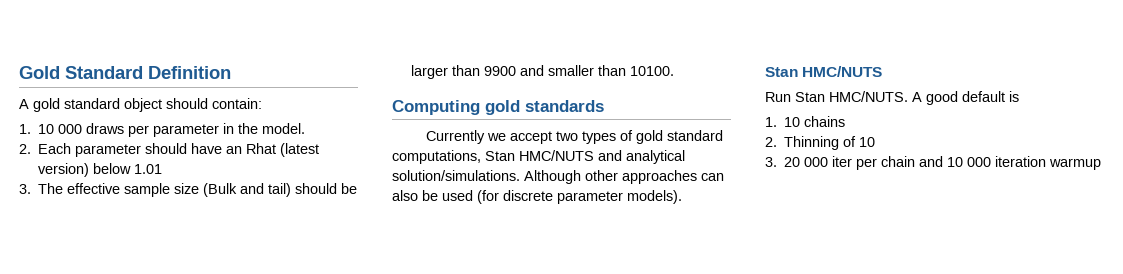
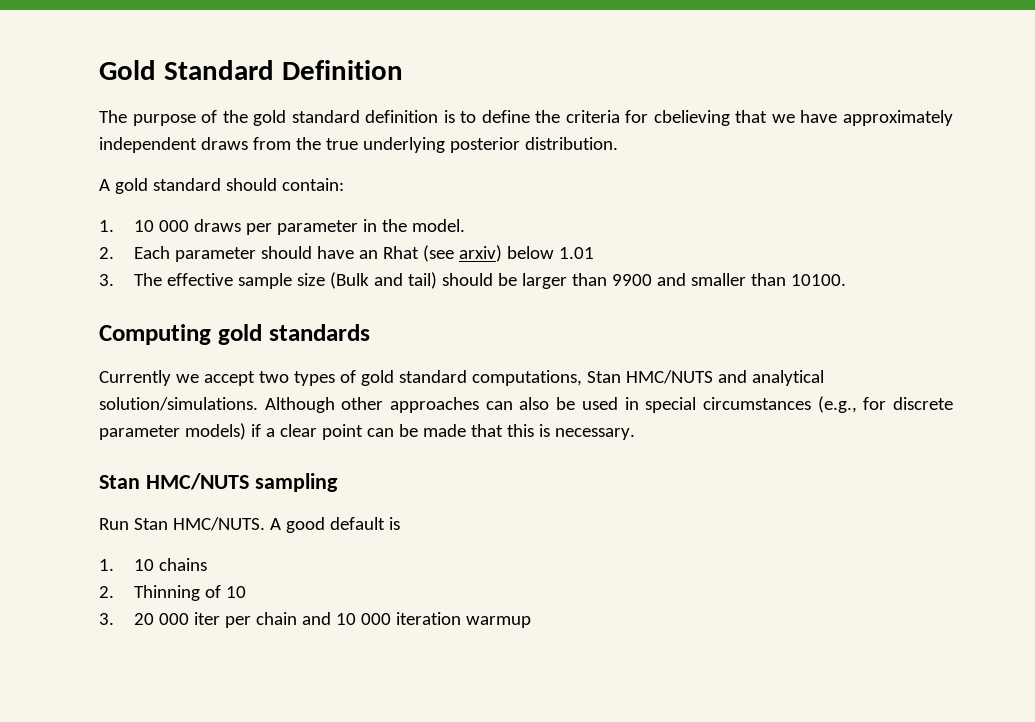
+ The purpose of the gold standard definition is to define the criteria for cbelieving that we have approximately independent draws from the true underlying posterior distribution.
- A gold standard object should contain:
+ A gold standard should contain:
- 2. Each parameter should have an Rhat (latest version) below 1.01
+ 2. Each parameter should have an Rhat (see arxiv) below 1.01
- Although other approaches can also be used (for discrete parameter models).
- Stan HMC/NUTS
+ Although other approaches can also be used in special circumstances (e.g., for discrete parameter models) if a clear point can be made that this is necessary.
+ Stan HMC/NUTS sampling

